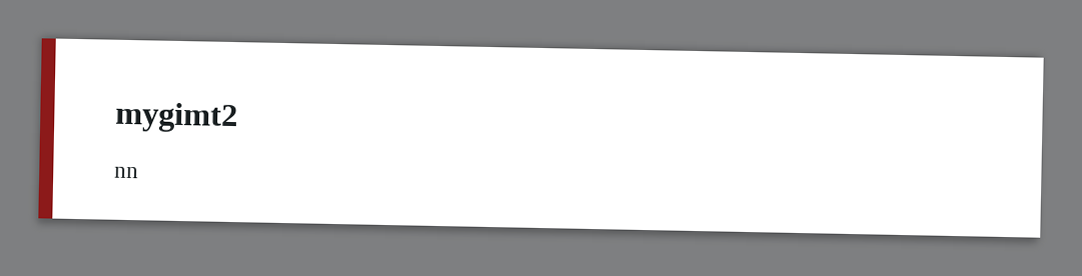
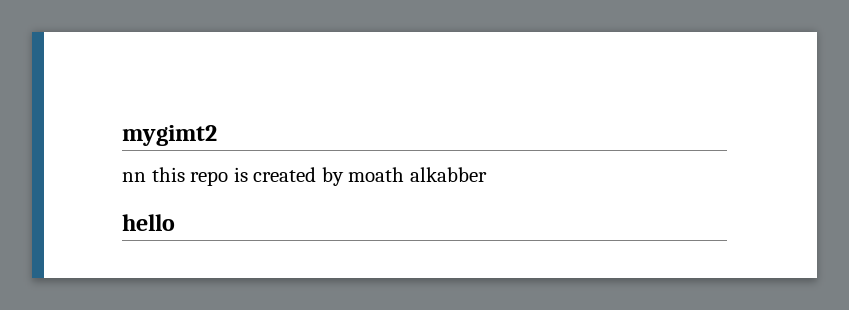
- nn
+ nn this repo is created by moath alkabber
+ hello

